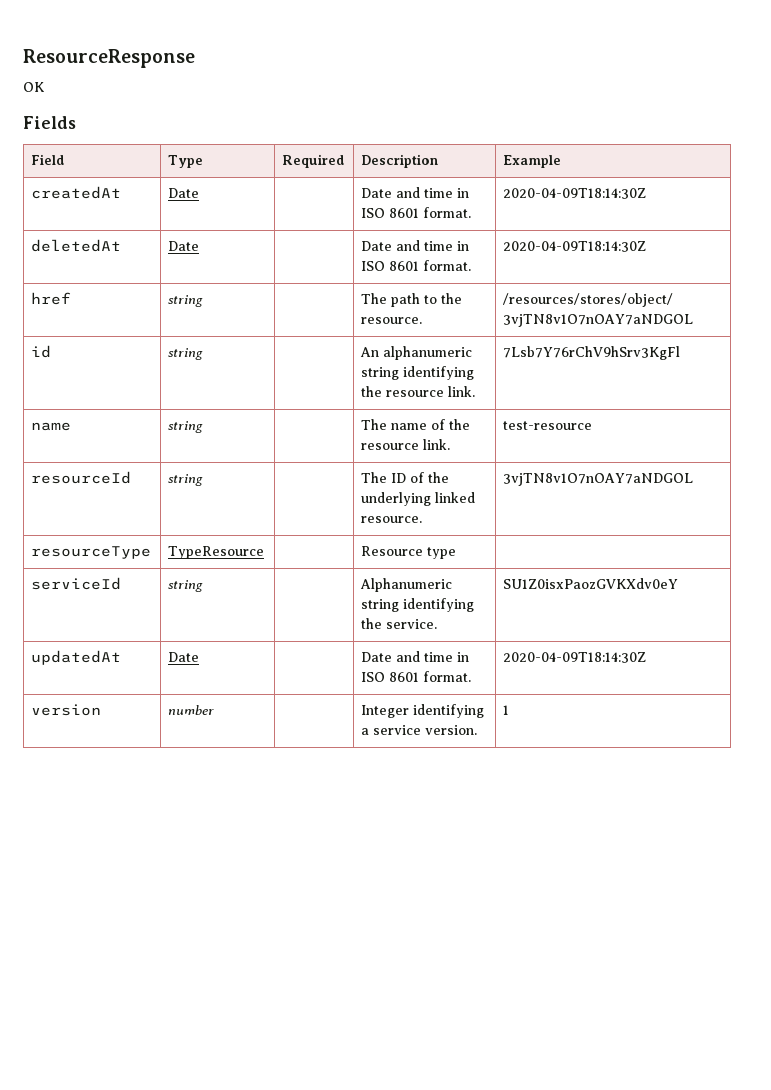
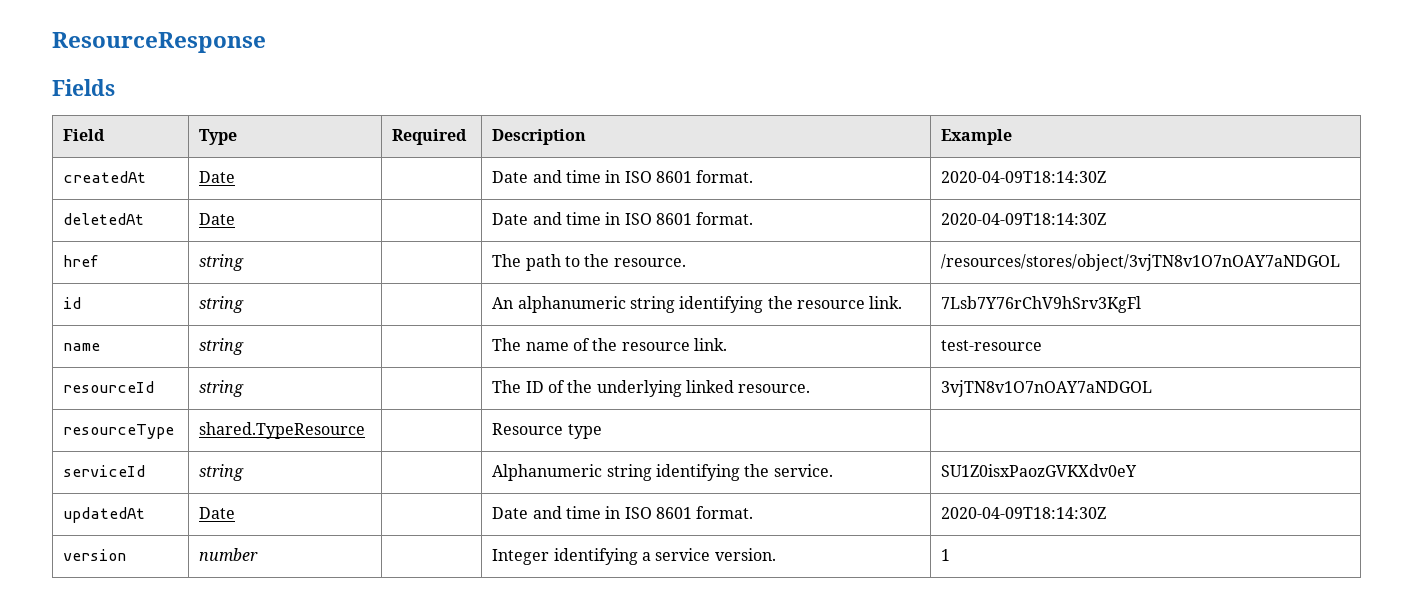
- OK
- resourceType | TypeResource | | Resource type |
+ resourceType | shared.TypeResource | | Resource type |

